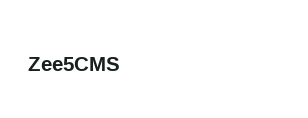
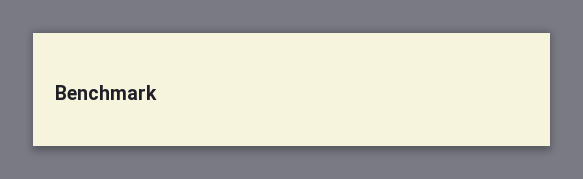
- Zee5CMS
+ Benchmark

